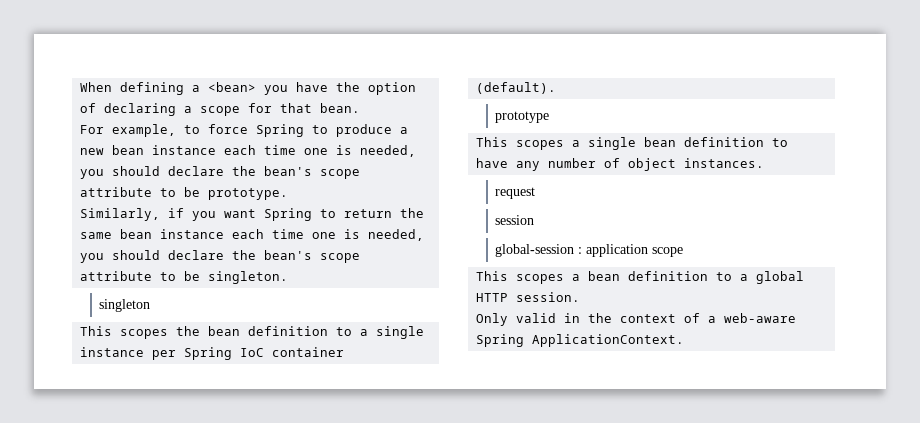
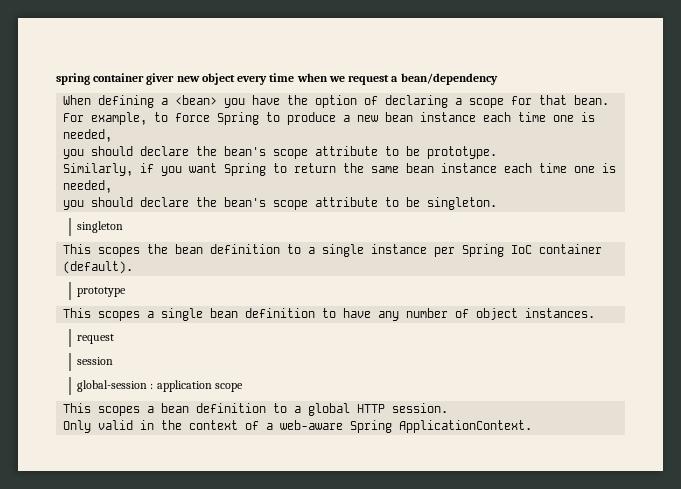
+ spring container giver new object every time when we request a bean/dependency

